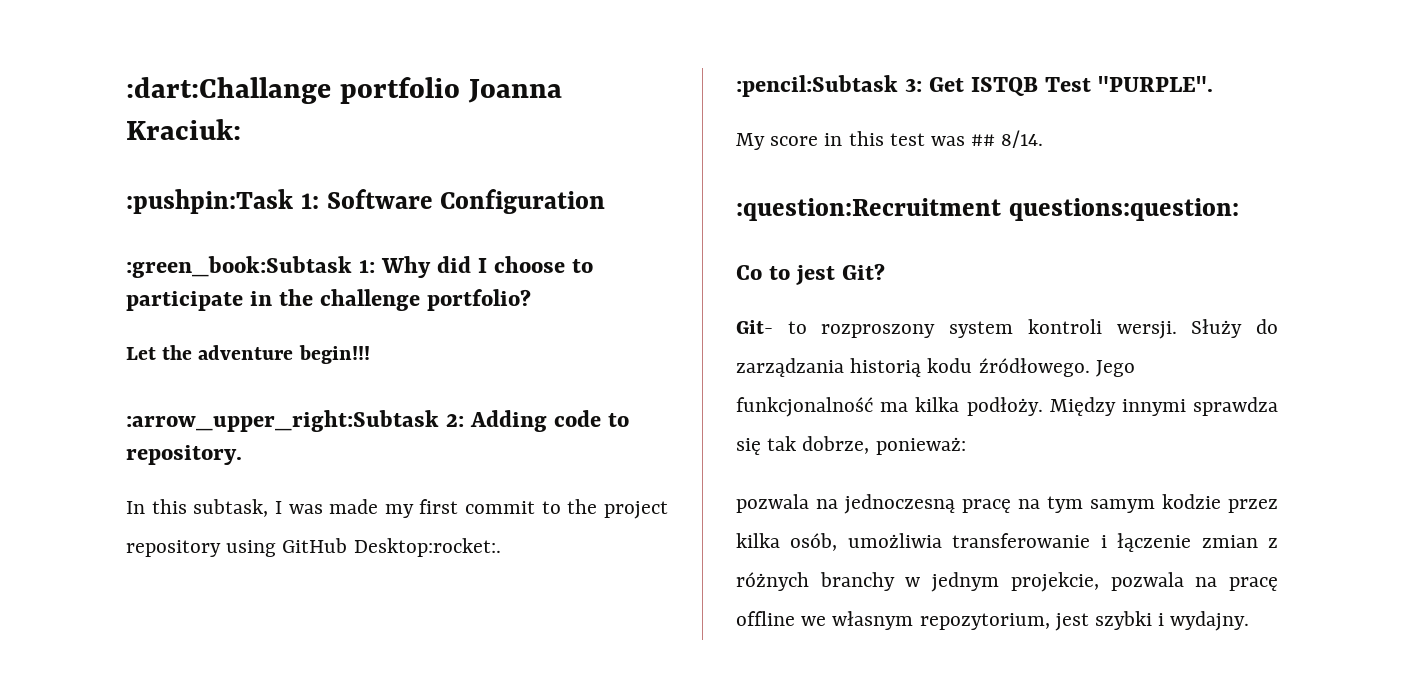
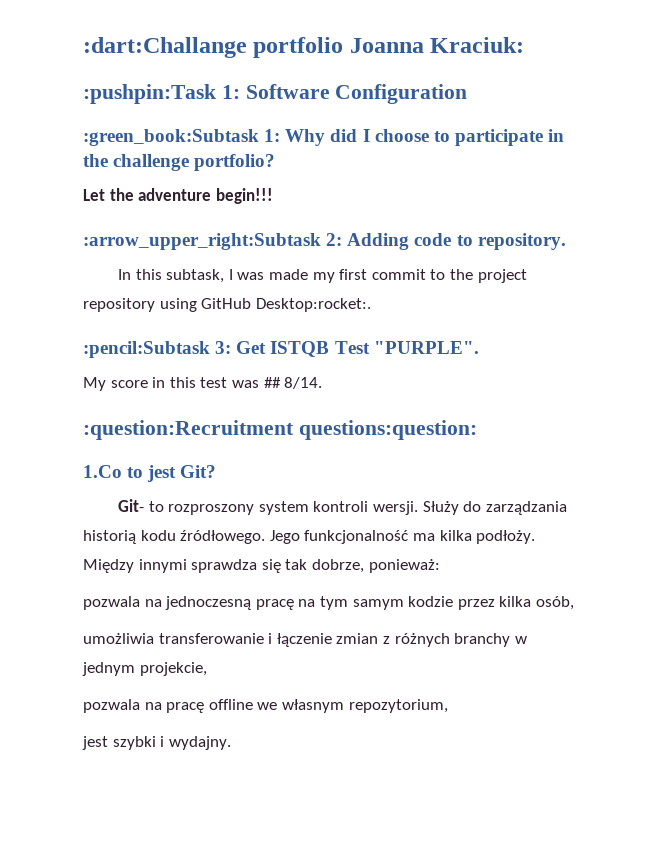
- Co to jest Git?
+ 1.Co to jest Git?
- pozwala na jednoczesną pracę na tym samym kodzie przez kilka osób, umożliwia transferowanie i łączenie zmian z różnych branchy w jednym projekcie, pozwala na pracę offline we własnym repozytorium, jest szybki i wydajny.
+ pozwala na jednoczesną pracę na tym samym kodzie przez kilka osób,
+ umożliwia transferowanie i łączenie zmian z różnych branchy w jednym projekcie,
+ pozwala na pracę offline we własnym repozytorium,
+ jest szybki i wydajny.

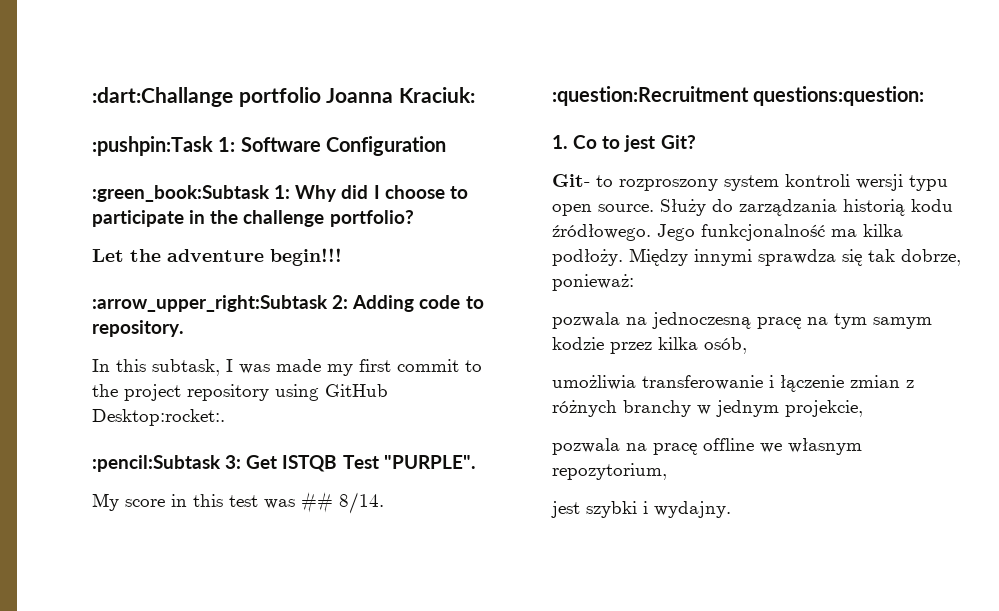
- 1.Co to jest Git?
+ 1. Co to jest Git?
- Git- to rozproszony system kontroli wersji.
+ Git- to rozproszony system kontroli wersji typu open source.

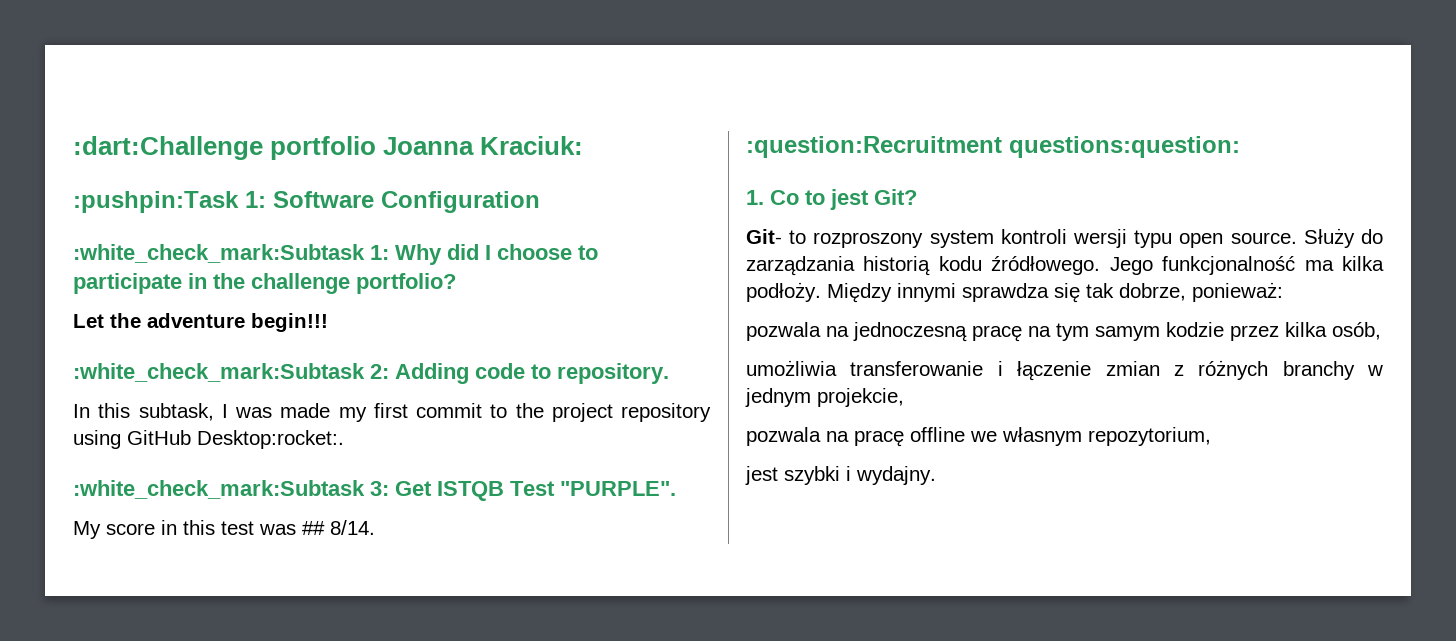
- :dart:Challange portfolio Joanna Kraciuk:
+ :dart:Challenge portfolio Joanna Kraciuk:
- :green_book:Subtask 1: Why did I choose to participate in the challenge portfolio?
+ :white_check_mark:Subtask 1: Why did I choose to participate in the challenge portfolio?
- :arrow_upper_right:Subtask 2: Adding code to repository.
+ :white_check_mark:Subtask 2: Adding code to repository.
- :pencil:Subtask 3: Get ISTQB Test "PURPLE".
+ :white_check_mark:Subtask 3: Get ISTQB Test "PURPLE".

